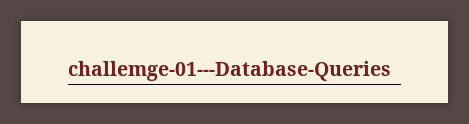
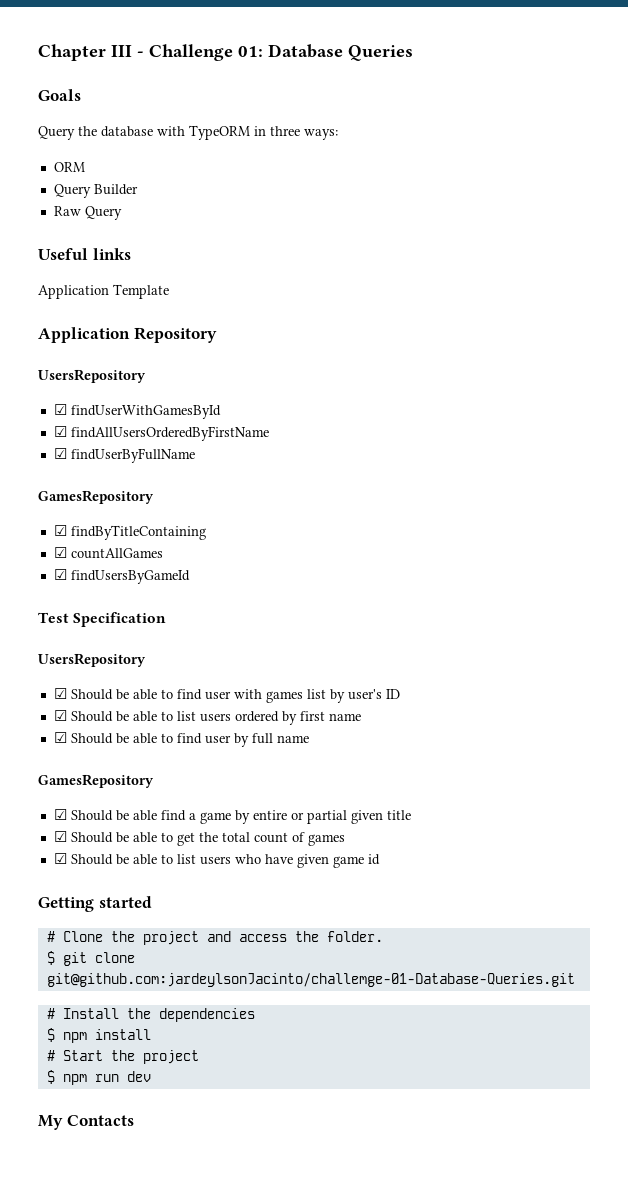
- challemge-01---Database-Queries
+ Chapter III - Challenge 01: Database Queries
+ Goals
+ Query the database with TypeORM in three ways:
+ ORM
+ Query Builder
+ Raw Query
+ Useful links
+ Application Template
+ Application Repository
+ UsersRepository
+ ☑ findUserWithGamesById
+ ☑ findAllUsersOrderedByFirstName
+ ☑ findUserByFullName
+ GamesRepository
+ ☑ findByTitleContaining
+ ☑ countAllGames
+ ☑ findUsersByGameId
+ Test Specification
+ UsersRepository
+ ☑ Should be able to find user with games list by user's ID
+ ☑ Should be able to list users ordered by first name
+ ☑ Should be able to find user by full name
+ GamesRepository
+ ☑ Should be able find a game by entire or partial given title
+ ☑ Should be able to get the total count of games
+ ☑ Should be able to list users who have given game id
+ Getting started
+ # Clone the project and access the folder.
+ $ git clone git@github.com:jardeylsonJacinto/challemge-01-Database-Queries.git
+ # Install the dependencies
+ $ npm install
+ # Start the project
+ $ npm run dev
+ My Contacts

